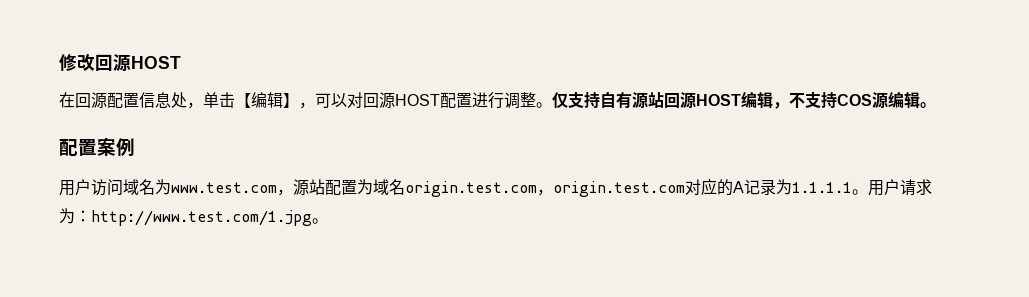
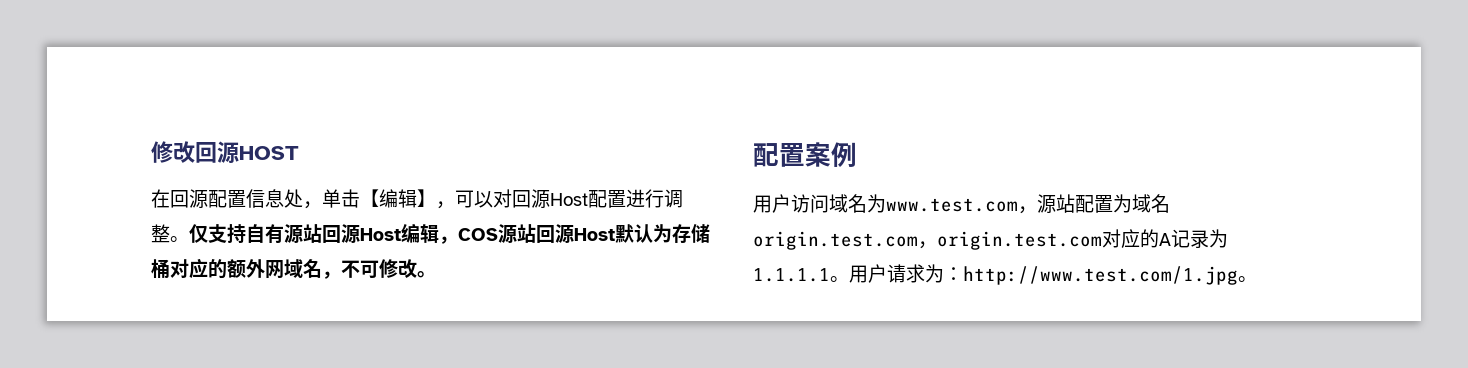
- 在回源配置信息处，单击【编辑】，可以对回源HOST配置进行调整。
+ 在回源配置信息处，单击【编辑】，可以对回源Host配置进行调整。
- 仅支持自有源站回源HOST编辑，不支持COS源编辑。
+ 仅支持自有源站回源Host编辑，COS源站回源Host默认为存储桶对应的额外网域名，不可修改。

